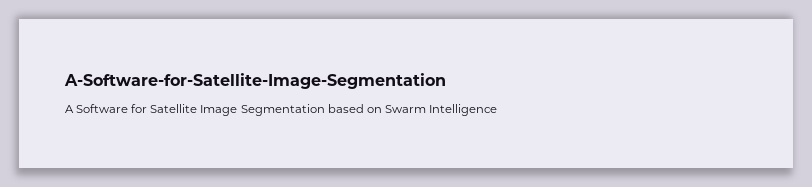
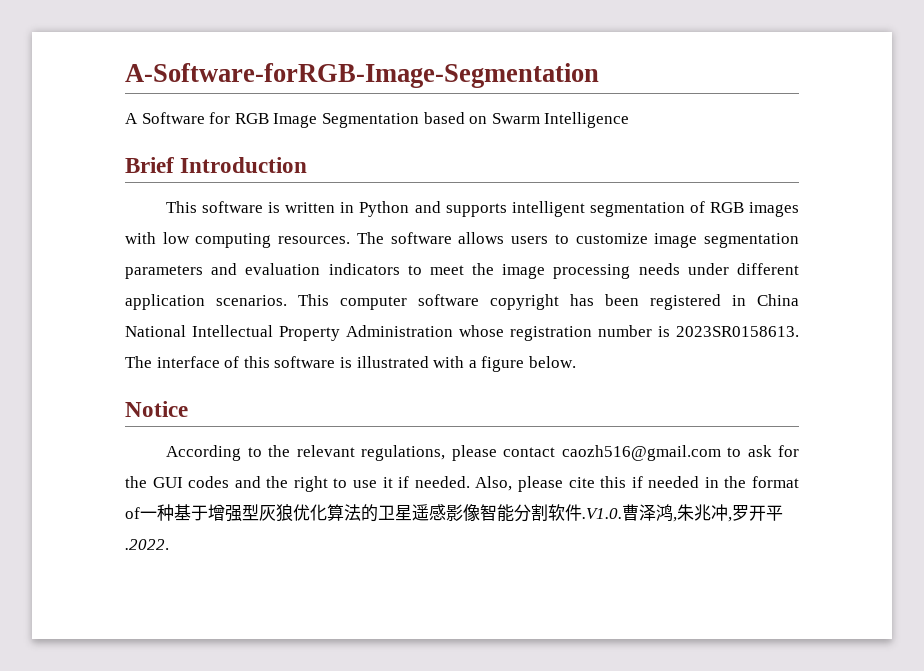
- A-Software-for-Satellite-Image-Segmentation
+ A-Software-forRGB-Image-Segmentation
- A Software for Satellite Image Segmentation based on Swarm Intelligence
+ A Software for RGB Image Segmentation based on Swarm Intelligence
+ Brief Introduction
+ This software is written in Python and supports intelligent segmentation of RGB images with low computing resources. The software allows users to customize image segmentation parameters and evaluation indicators to meet the image processing needs under different application scenarios. This computer software copyright has been registered in China National Intellectual Property Administration whose registration number is 2023SR0158613. The interface of this software is illustrated with a figure below.
+ Notice
+ According to the relevant regulations, please contact caozh516@gmail.com to ask for the GUI codes and the right to use it if needed. Also, please cite this if needed in the format of一种基于增强型灰狼优化算法的卫星遥感影像智能分割软件.V1.0.曹泽鸿,朱兆冲,罗开平.2022.

